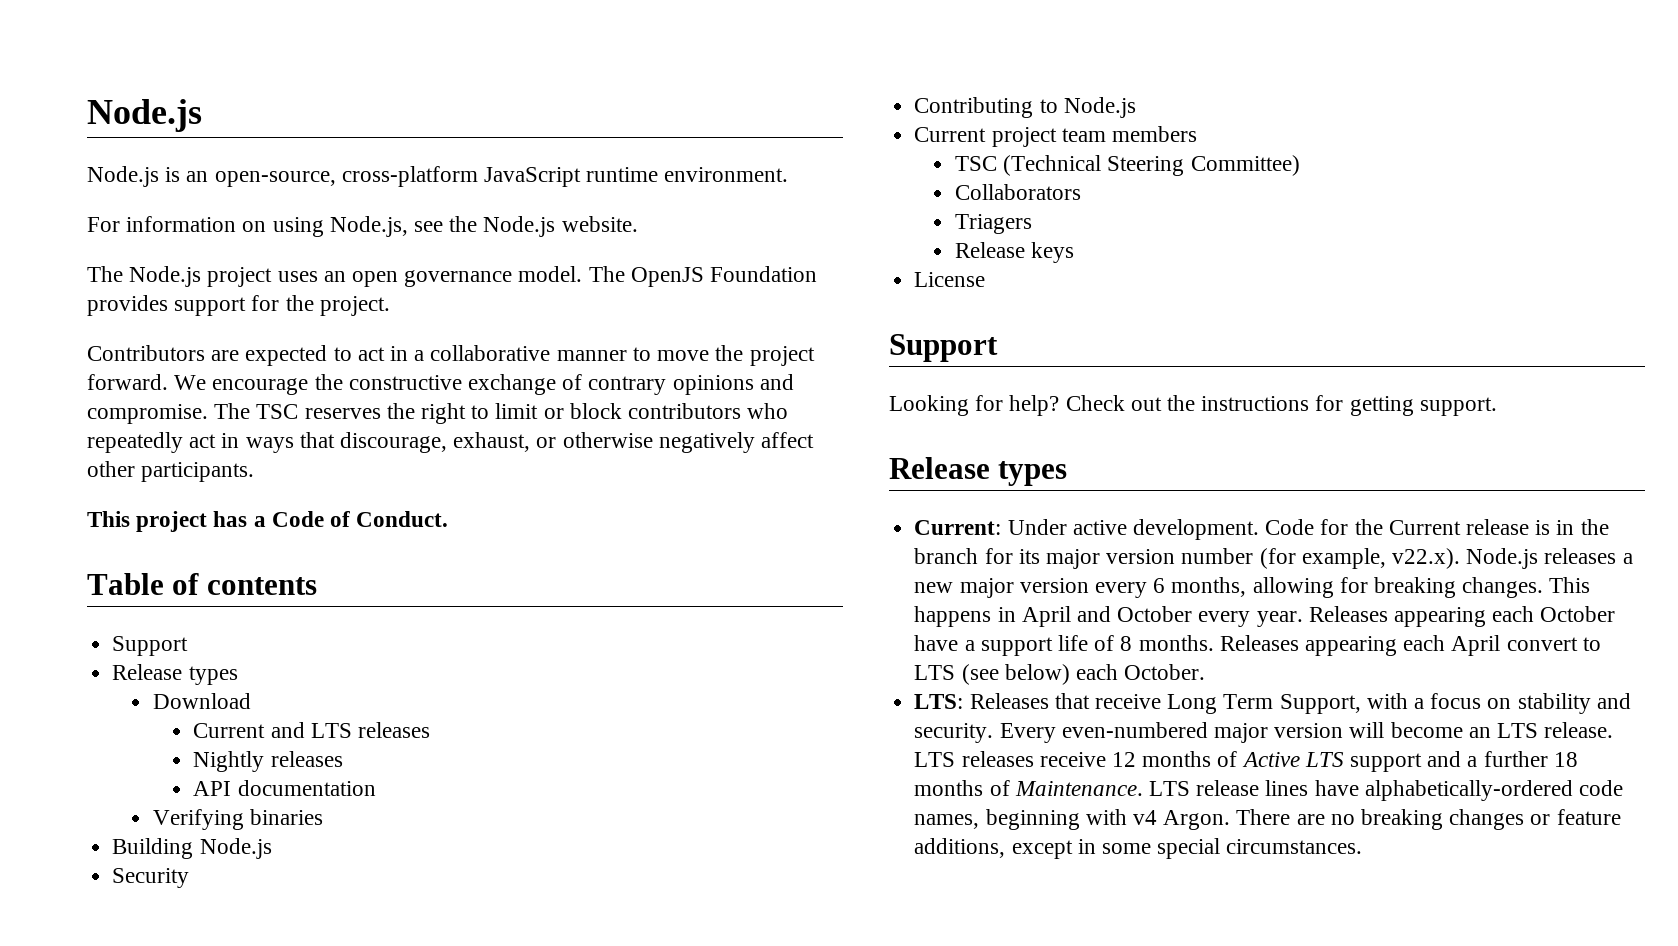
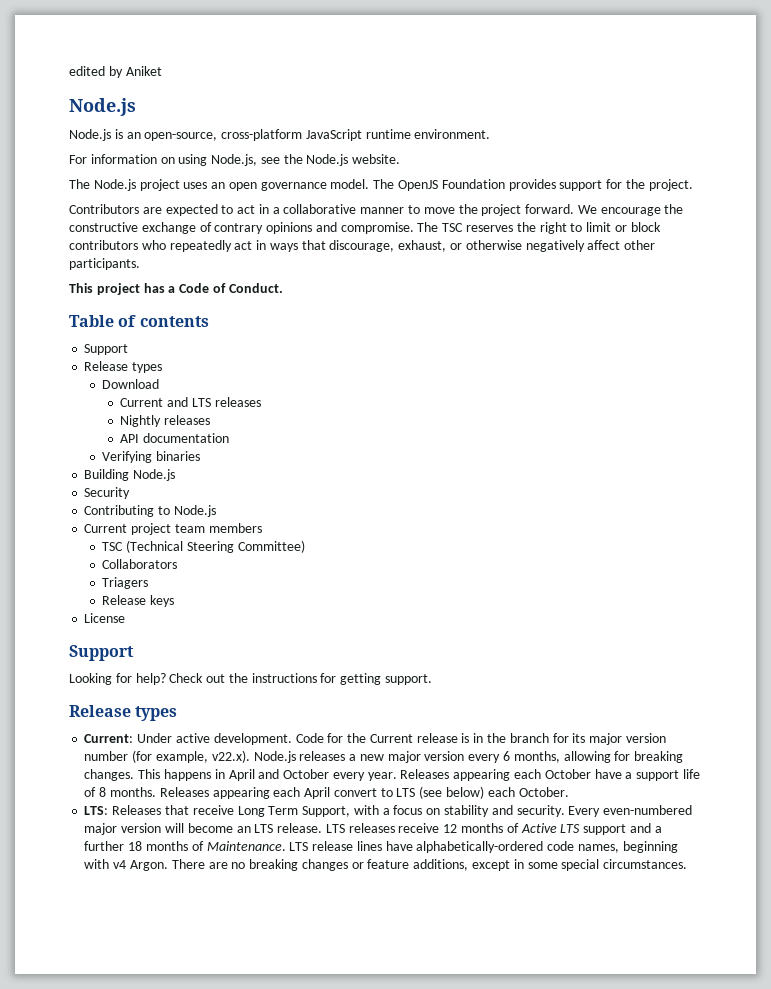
+ edited by Aniket

